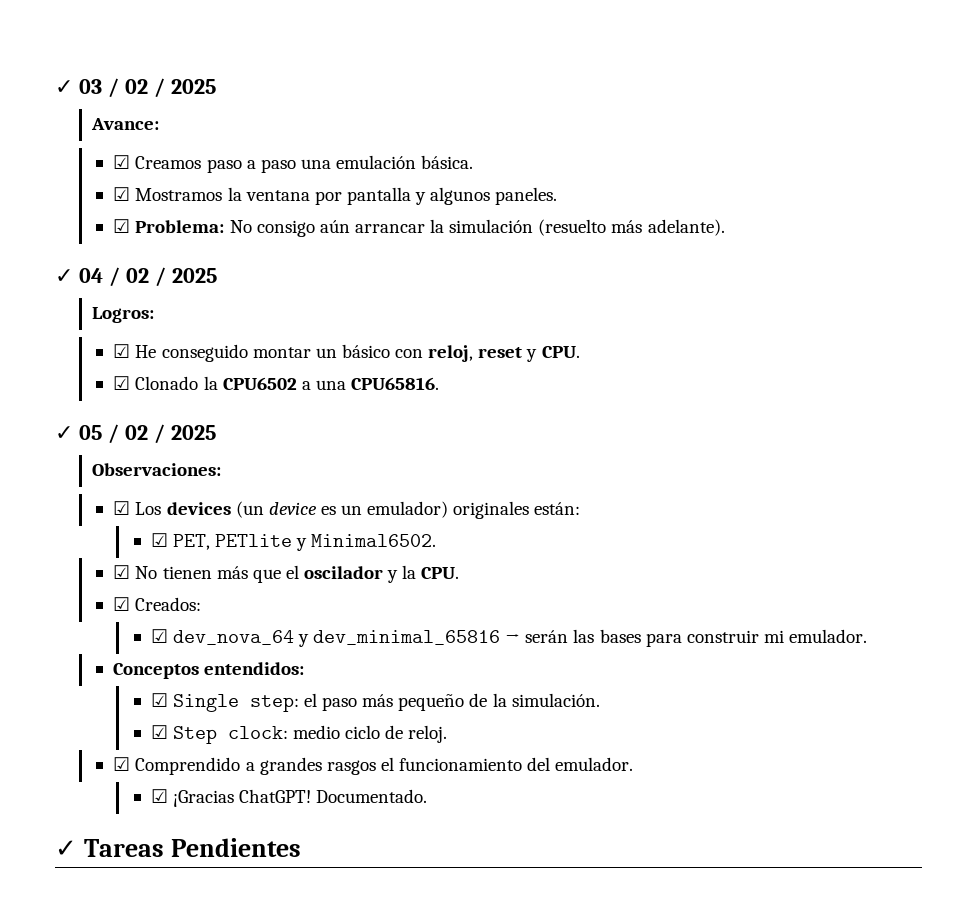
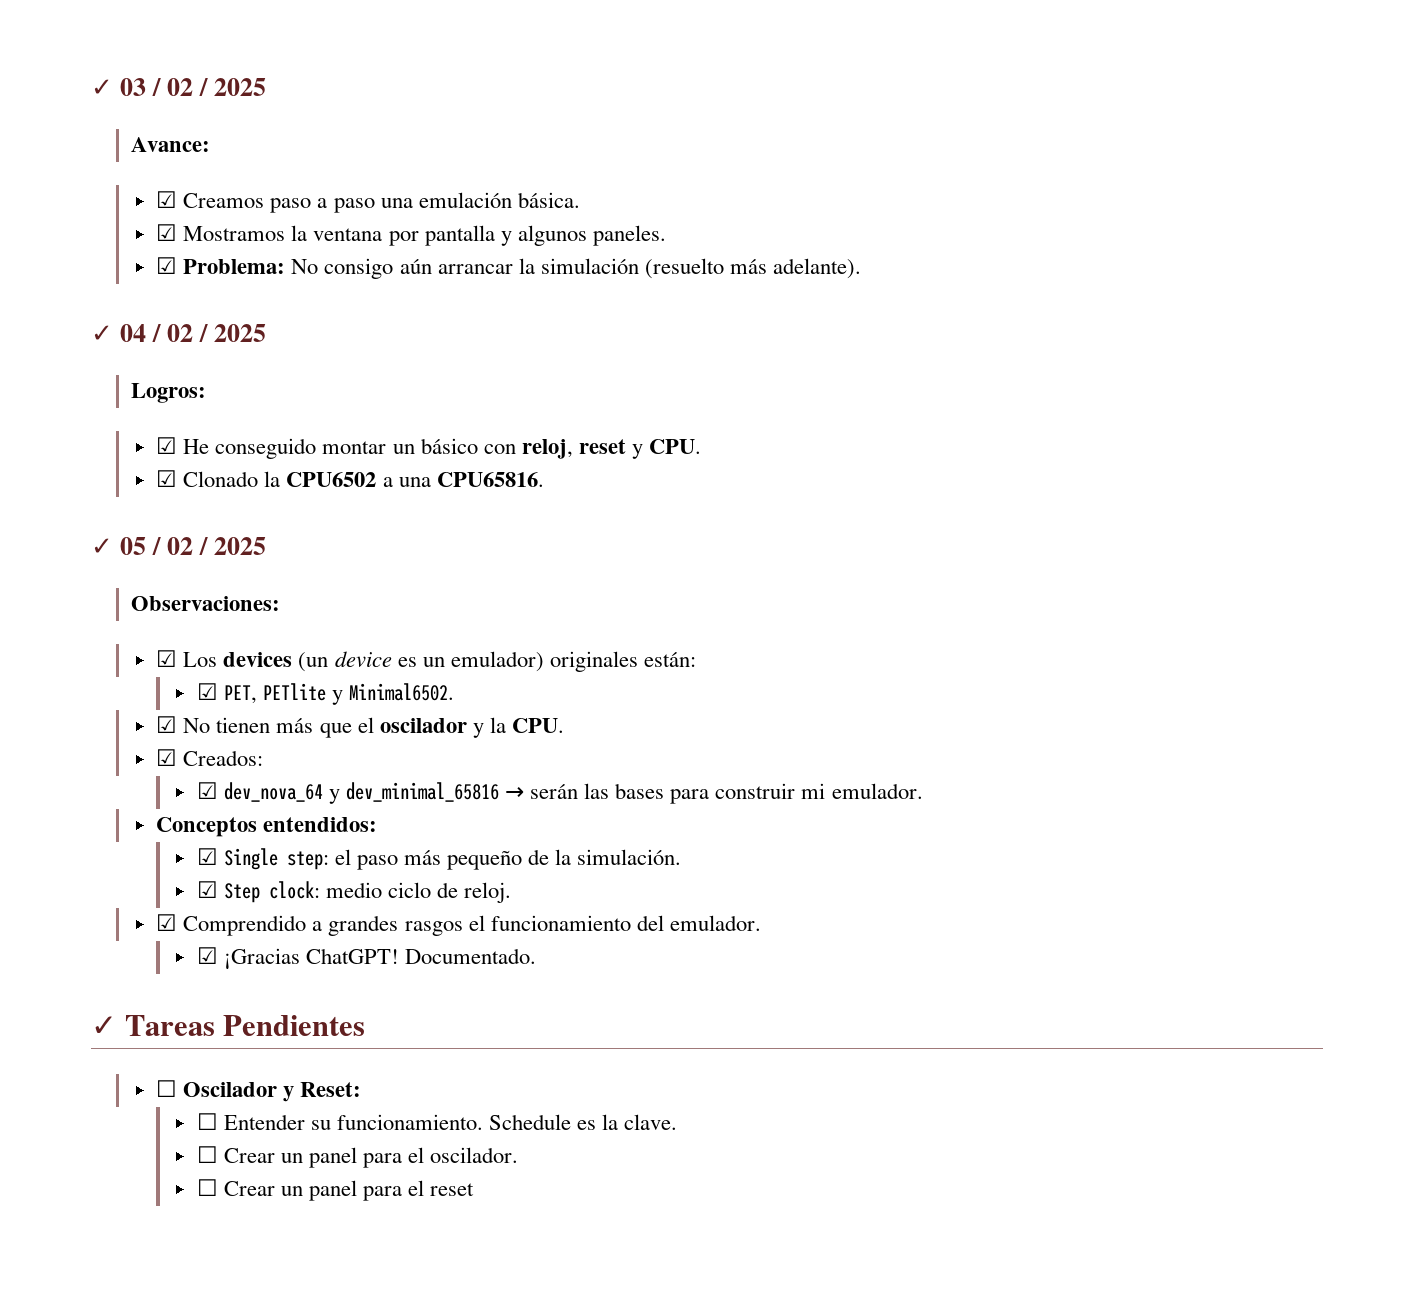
+ ☐ Oscilador y Reset:
+ ☐ Entender su funcionamiento. Schedule es la clave.
+ ☐ Crear un panel para el oscilador.
+ ☐ Crear un panel para el reset

